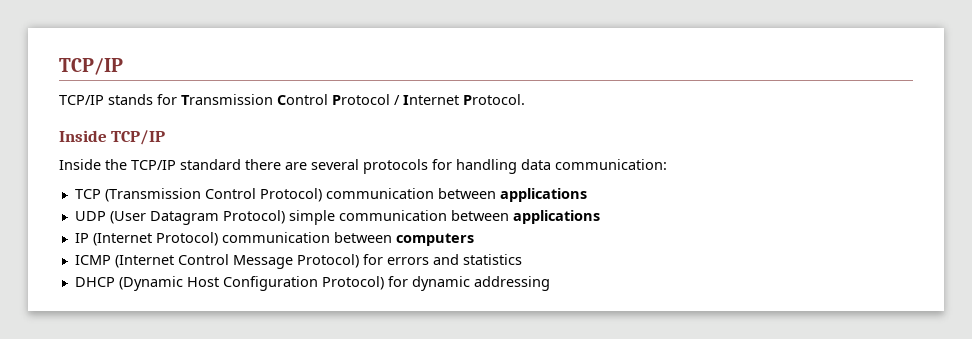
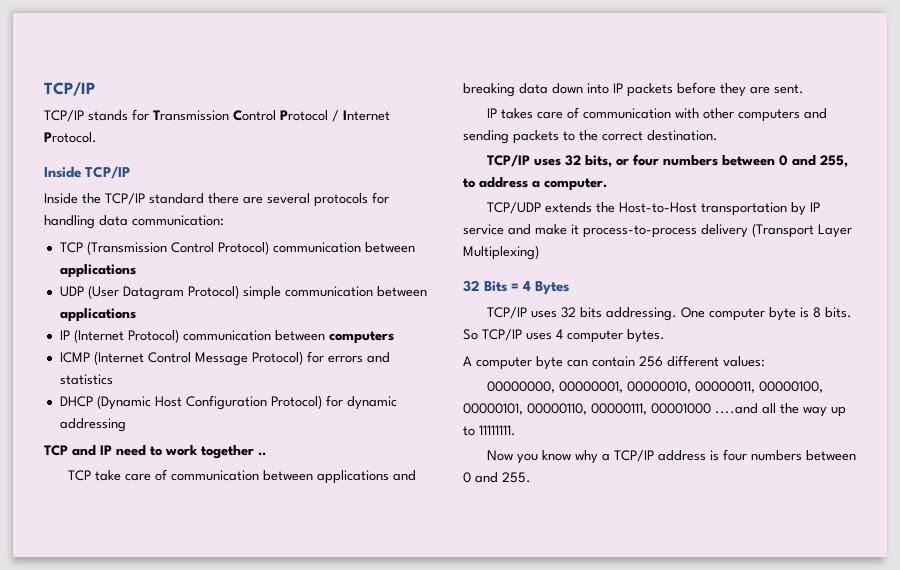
+ TCP and IP need to work together ..
+ TCP take care of communication between applications and breaking data down into IP packets before they are sent.
+ IP takes care of communication with other computers and sending packets to the correct destination.
+ TCP/IP uses 32 bits, or four numbers between 0 and 255, to address a computer.
+ TCP/UDP extends the Host-to-Host transportation by IP service and make it process-to-process delivery (Transport Layer Multiplexing)
+ 32 Bits = 4 Bytes
+ TCP/IP uses 32 bits addressing. One computer byte is 8 bits. So TCP/IP uses 4 computer bytes.
+ A computer byte can contain 256 different values:
+ 00000000, 00000001, 00000010, 00000011, 00000100, 00000101, 00000110, 00000111, 00001000 ....and all the way up to 11111111.
+ Now you know why a TCP/IP address is four numbers between 0 and 255.

